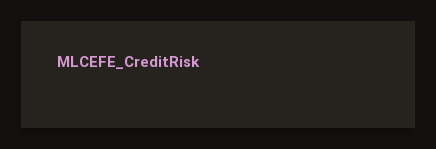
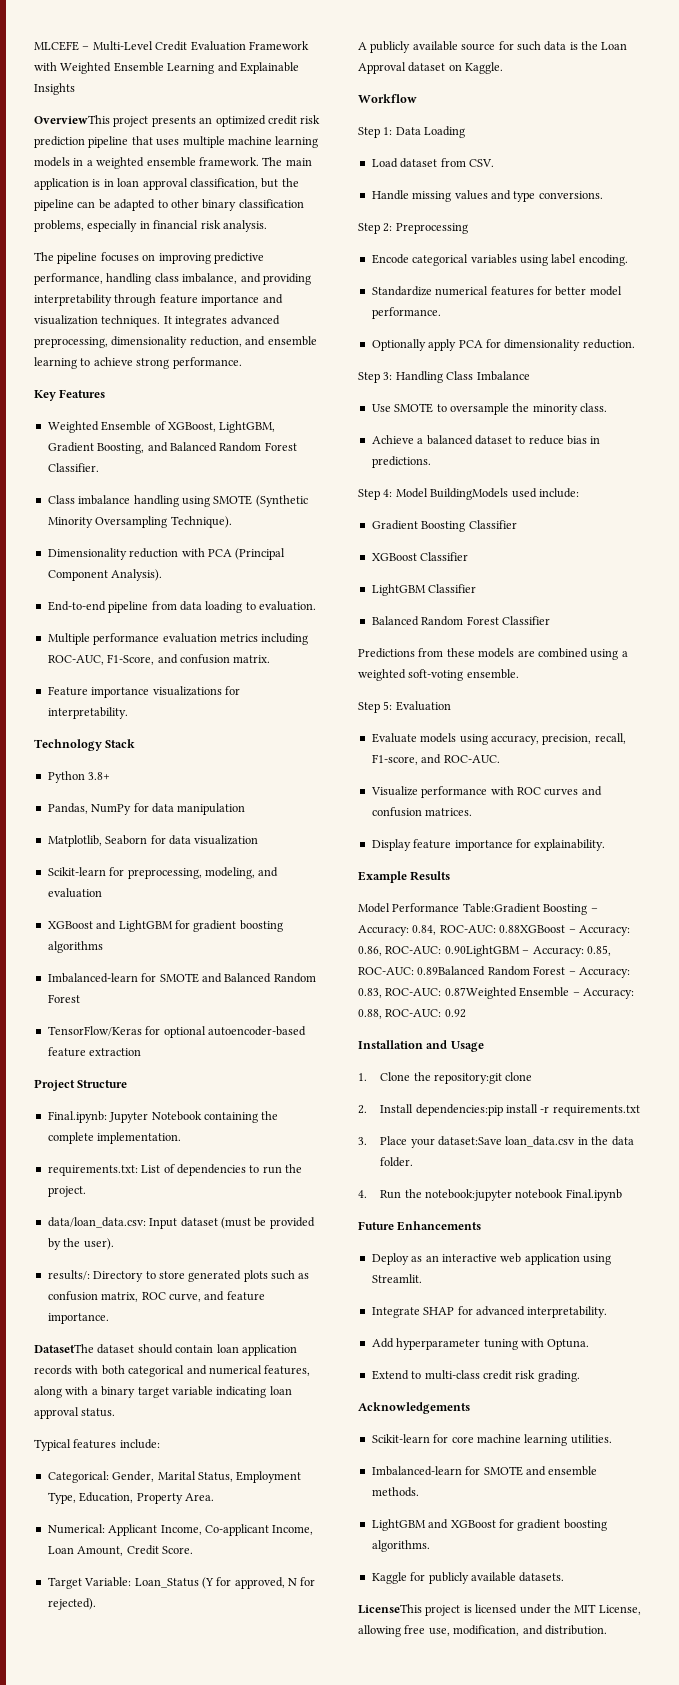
- MLCEFE_CreditRisk
+ MLCEFE – Multi-Level Credit Evaluation Framework with Weighted Ensemble Learning and Explainable Insights
+ OverviewThis project presents an optimized credit risk prediction pipeline that uses multiple machine learning models in a weighted ensemble framework. The main application is in loan approval classification, but the pipeline can be adapted to other binary classification problems, especially in financial risk analysis.
+ The pipeline focuses on improving predictive performance, handling class imbalance, and providing interpretability through feature importance and visualization techniques. It integrates advanced preprocessing, dimensionality reduction, and ensemble learning to achieve strong performance.
+ Key Features
+ Weighted Ensemble of XGBoost, LightGBM, Gradient Boosting, and Balanced Random Forest Classifier.
+ Class imbalance handling using SMOTE (Synthetic Minority Oversampling Technique).
+ Dimensionality reduction with PCA (Principal Component Analysis).
+ End-to-end pipeline from data loading to evaluation.
+ Multiple performance evaluation metrics including ROC-AUC, F1-Score, and confusion matrix.
+ Feature importance visualizations for interpretability.
+ Technology Stack
+ Python 3.8+
+ Pandas, NumPy for data manipulation
+ Matplotlib, Seaborn for data visualization
+ Scikit-learn for preprocessing, modeling, and evaluation
+ XGBoost and LightGBM for gradient boosting algorithms
+ Imbalanced-learn for SMOTE and Balanced Random Forest
+ TensorFlow/Keras for optional autoencoder-based feature extraction
+ Project Structure
+ Final.ipynb: Jupyter Notebook containing the complete implementation.
+ requirements.txt: List of dependencies to run the project.
+ data/loan_data.csv: Input dataset (must be provided by the user).
+ results/: Directory to store generated plots such as confusion matrix, ROC curve, and feature importance.
+ DatasetThe dataset should contain loan application records with both categorical and numerical features, along with a binary target variable indicating loan approval status.
+ Typical features include:
+ Categorical: Gender, Marital Status, Employment Type, Education, Property Area.
+ Numerical: Applicant Income, Co-applicant Income, Loan Amount, Credit Score.
+ Target Variable: Loan_Status (Y for approved, N for rejected).
+ A publicly available source for such data is the Loan Approval dataset on Kaggle.
+ Workflow
+ Step 1: Data Loading
+ Load dataset from CSV.
+ Handle missing values and type conversions.
+ Step 2: Preprocessing
+ Encode categorical variables using label encoding.
+ Standardize numerical features for better model performance.
+ Optionally apply PCA for dimensionality reduction.
+ Step 3: Handling Class Imbalance
+ Use SMOTE to oversample the minority class.
+ Achieve a balanced dataset to reduce bias in predictions.
+ Step 4: Model BuildingModels used include:
+ Gradient Boosting Classifier
+ XGBoost Classifier
+ LightGBM Classifier
+ Balanced Random Forest Classifier
+ Predictions from these models are combined using a weighted soft-voting ensemble.
+ Step 5: Evaluation
+ Evaluate models using accuracy, precision, recall, F1-score, and ROC-AUC.
+ Visualize performance with ROC curves and confusion matrices.
+ Display feature importance for explainability.
+ Example Results
+ Model Performance Table:Gradient Boosting – Accuracy: 0.84, ROC-AUC: 0.88XGBoost – Accuracy: 0.86, ROC-AUC: 0.90LightGBM – Accuracy: 0.85, ROC-AUC: 0.89Balanced Random Forest – Accuracy: 0.83, ROC-AUC: 0.87Weighted Ensemble – Accuracy: 0.88, ROC-AUC: 0.92
+ Installation and Usage
+ 1. Clone the repository:git clone
+ 2. Install dependencies:pip install -r requirements.txt
+ 3. Place your dataset:Save loan_data.csv in the data folder.
+ 4. Run the notebook:jupyter notebook Final.ipynb
+ Future Enhancements
+ Deploy as an interactive web application using Streamlit.
+ Integrate SHAP for advanced interpretability.
+ Add hyperparameter tuning with Optuna.
+ Extend to multi-class credit risk grading.
+ Acknowledgements
+ Scikit-learn for core machine learning utilities.
+ Imbalanced-learn for SMOTE and ensemble methods.
+ LightGBM and XGBoost for gradient boosting algorithms.
+ Kaggle for publicly available datasets.
+ LicenseThis project is licensed under the MIT License, allowing free use, modification, and distribution.

